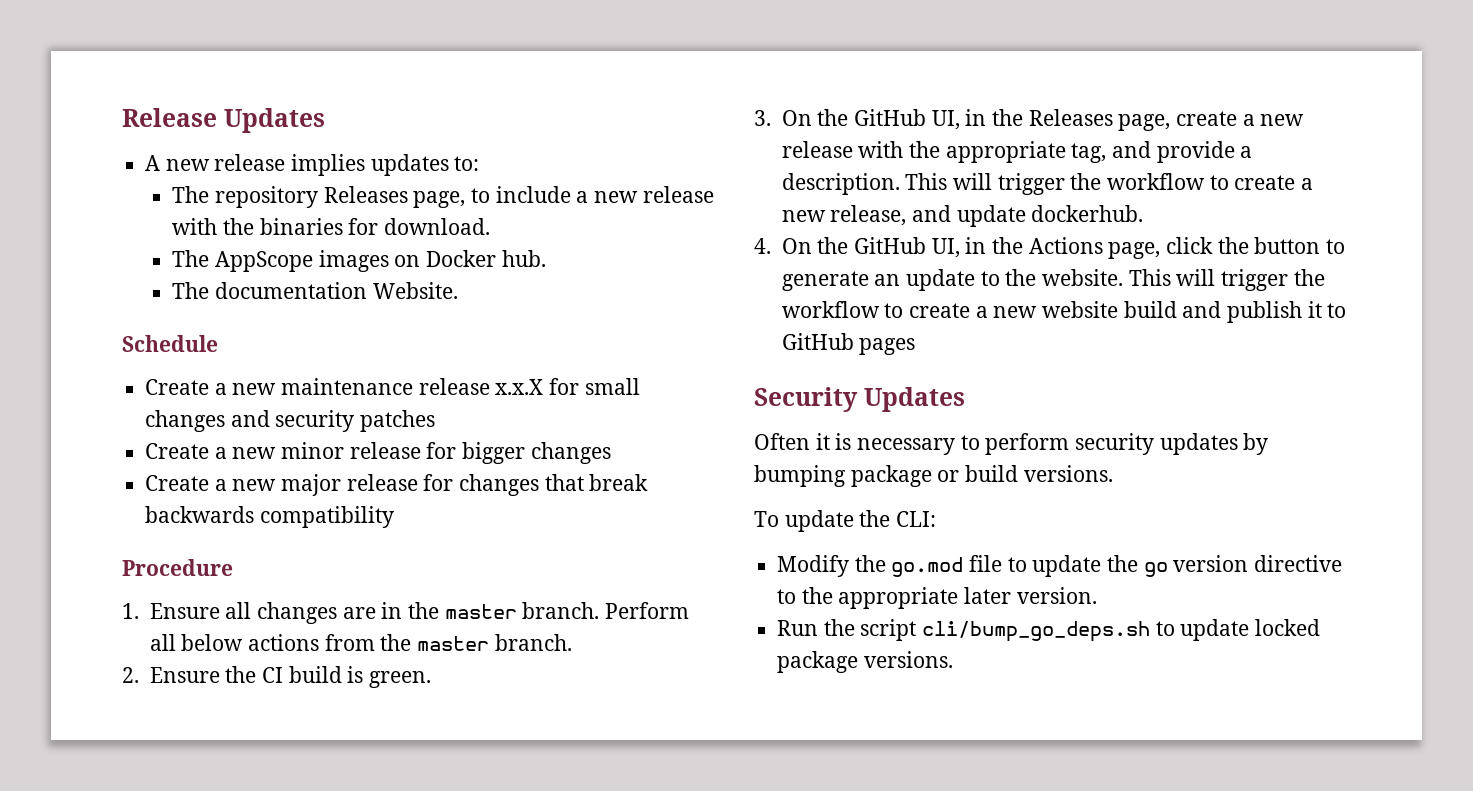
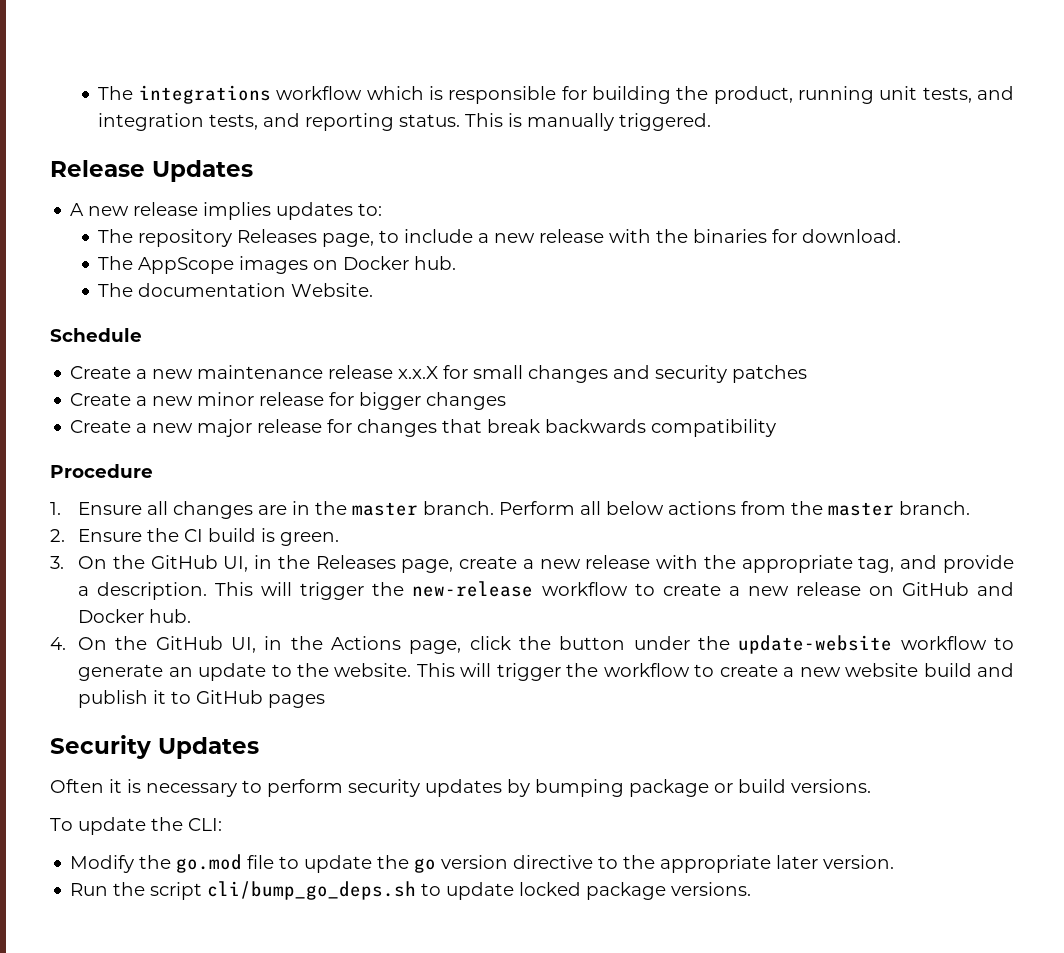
+ The integrations workflow which is responsible for building the product, running unit tests, and integration tests, and reporting status. This is manually triggered.
- This will trigger the workflow to create a new release, and update dockerhub.
+ This will trigger the new-release workflow to create a new release on GitHub and Docker hub.
- 4. On the GitHub UI, in the Actions page, click the button to generate an update to the website.
+ 4. On the GitHub UI, in the Actions page, click the button under the update-website workflow to generate an update to the website.

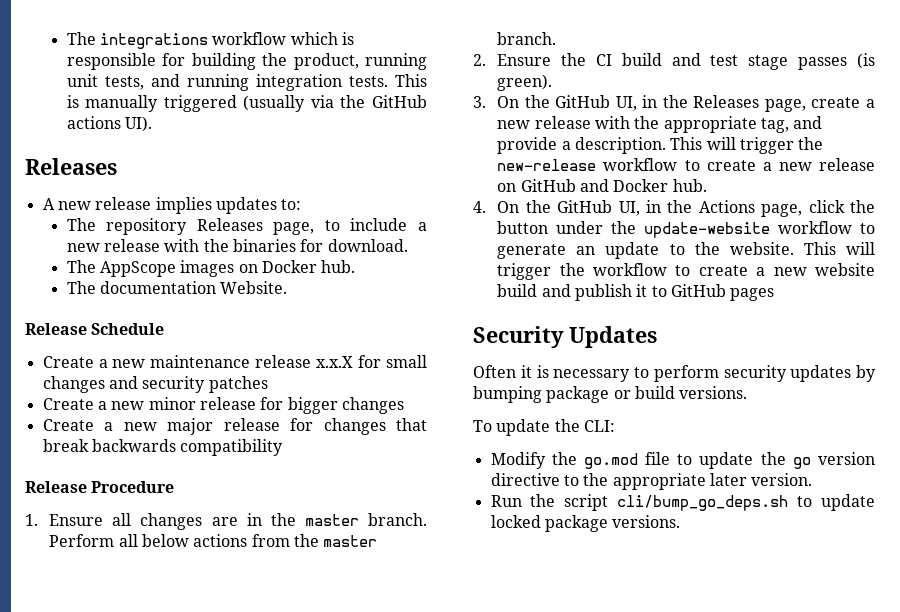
- The integrations workflow which is responsible for building the product, running unit tests, and integration tests, and reporting status. This is manually triggered.
- Release Updates
+ The integrations workflow which is responsible for building the product, running unit tests, and running integration tests. This is manually triggered (usually via the GitHub actions UI).
+ Releases
- Schedule
+ Release Schedule
- Procedure
+ Release Procedure
- 2. Ensure the CI build is green.
+ 2. Ensure the CI build and test stage passes (is green).

